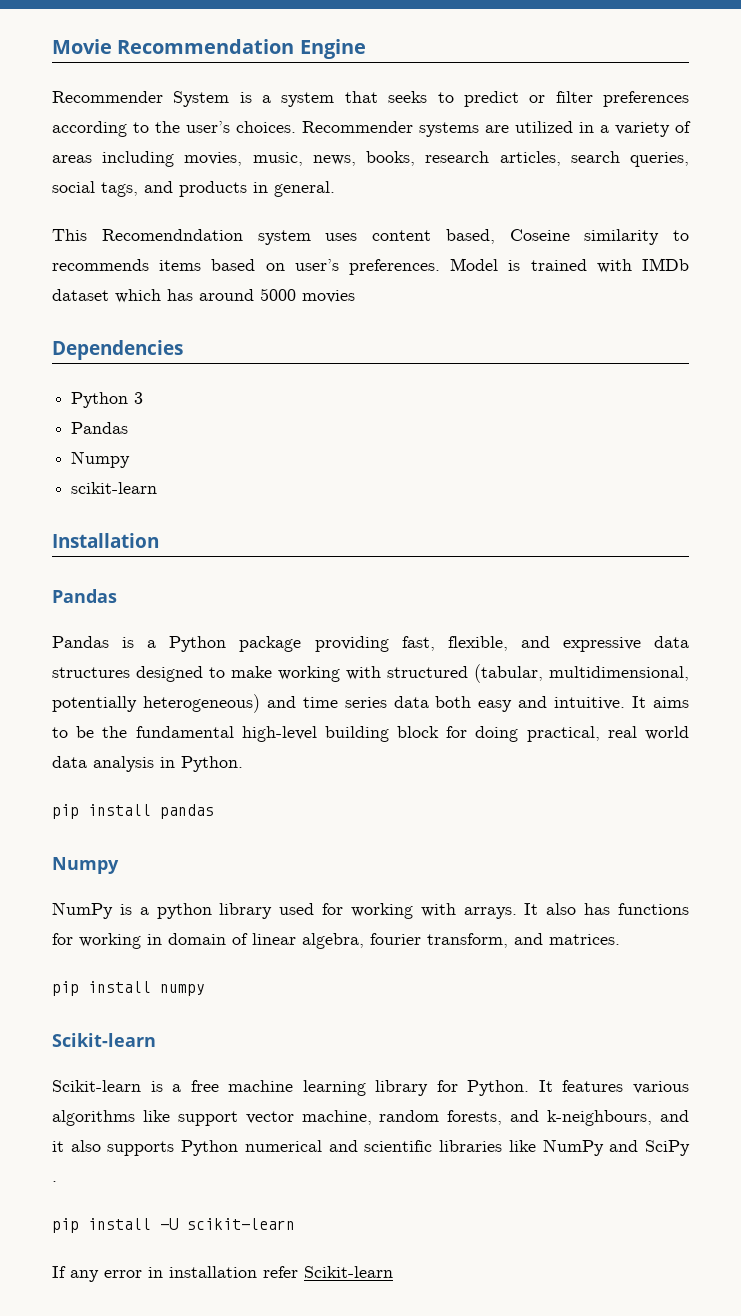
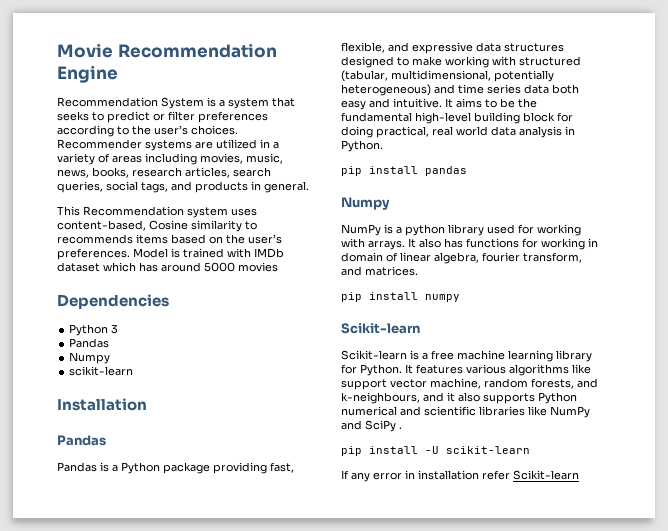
- Recommender System is a system that seeks to predict or filter preferences according to the user’s choices.
+ Recommendation System is a system that seeks to predict or filter preferences according to the user’s choices.
- This Recomendndation system uses content based, Coseine similarity to recommends items based on user’s preferences.
+ This Recommendation system uses content-based, Cosine similarity to recommends items based on the user’s preferences.

